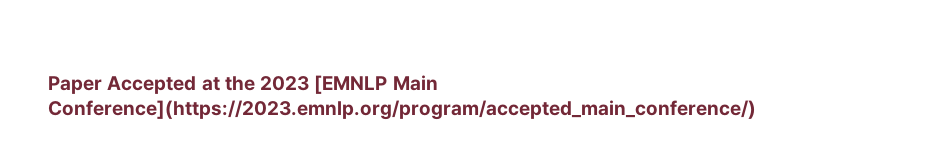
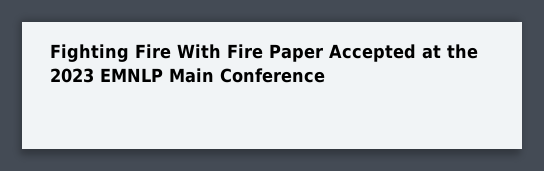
- Paper Accepted at the 2023 [EMNLP Main Conference](https://2023.emnlp.org/program/accepted_main_conference/)
+ Fighting Fire With Fire Paper Accepted at the 2023 EMNLP Main Conference

